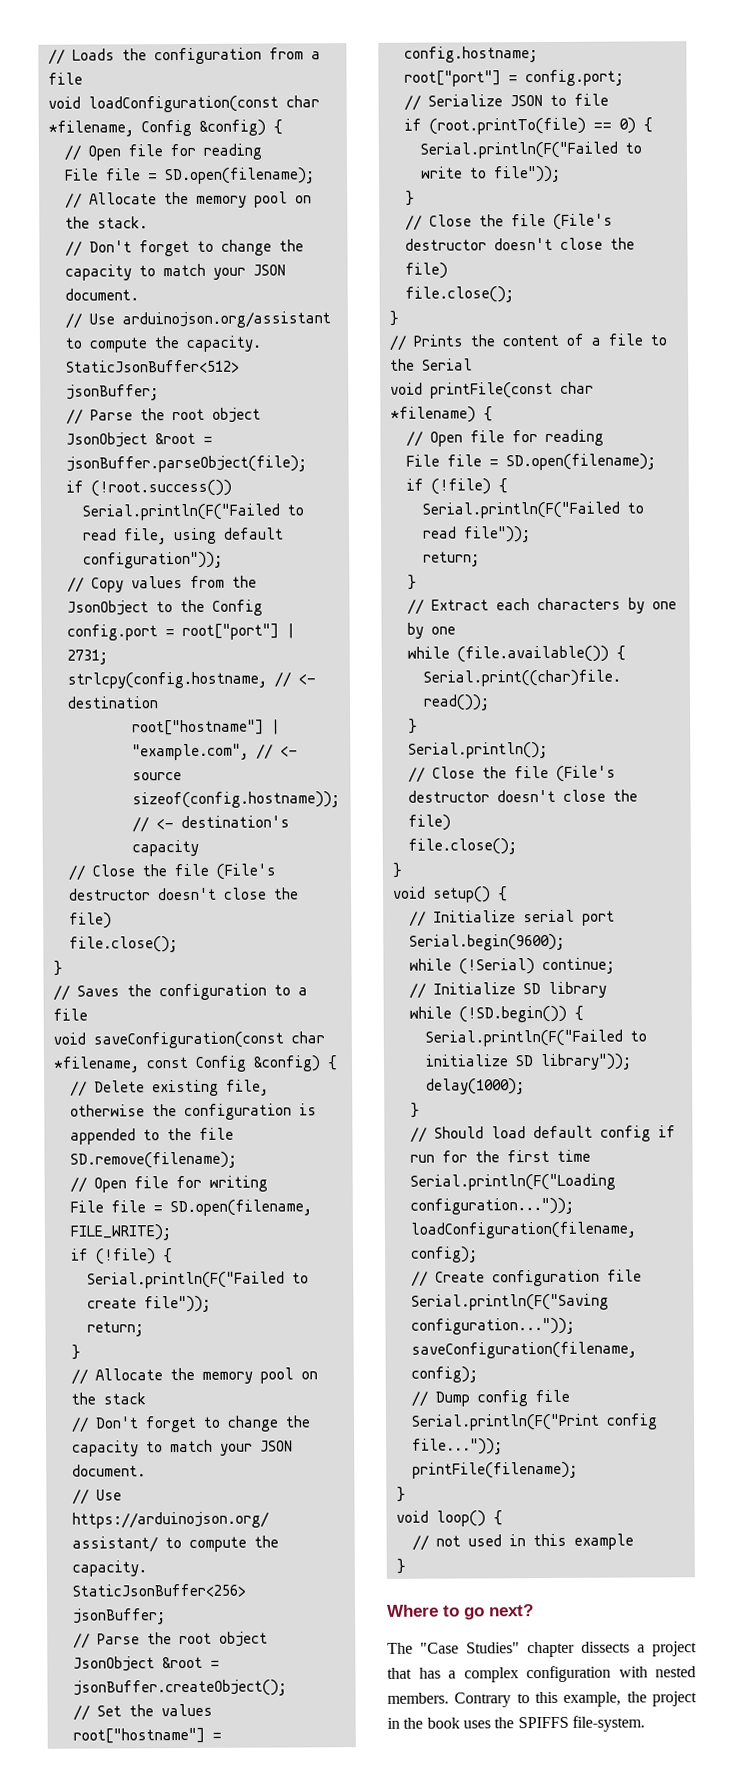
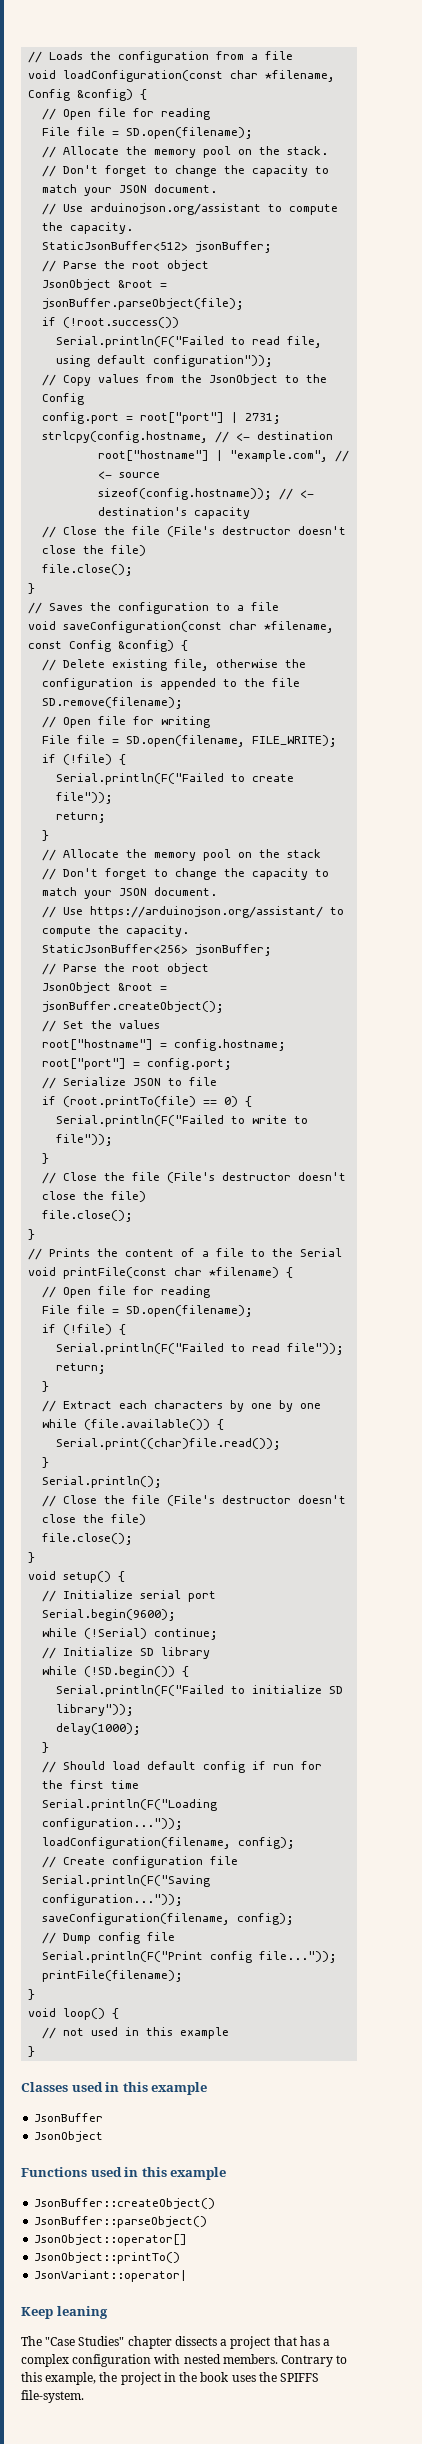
- Where to go next?
+ Classes used in this example
+ JsonBuffer
+ JsonObject
+ Functions used in this example
+ JsonBuffer::createObject()
+ JsonBuffer::parseObject()
+ JsonObject::operator[]
+ JsonObject::printTo()
+ JsonVariant::operator|
+ Keep leaning

